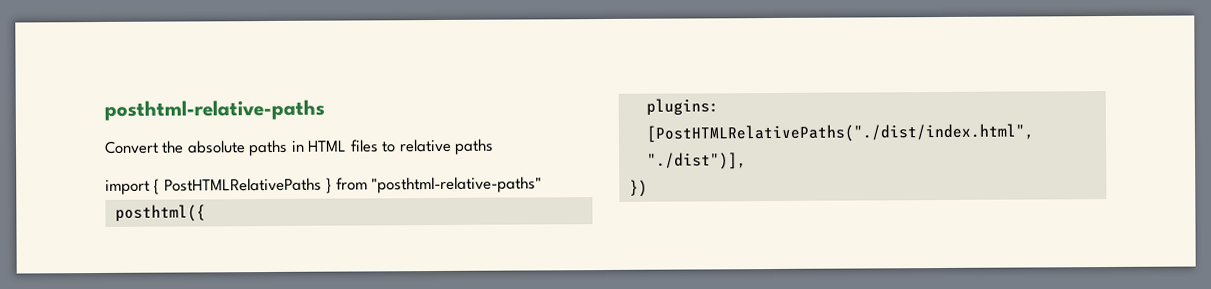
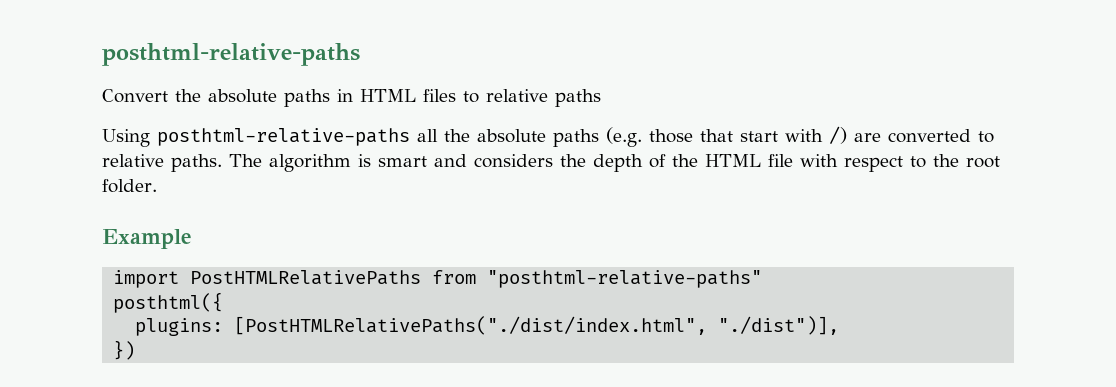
- import { PostHTMLRelativePaths } from "posthtml-relative-paths"
+ Using posthtml-relative-paths all the absolute paths (e.g. those that start with /) are converted to relative paths. The algorithm is smart and considers the depth of the HTML file with respect to the root folder.
+ Example
+ import PostHTMLRelativePaths from "posthtml-relative-paths"

